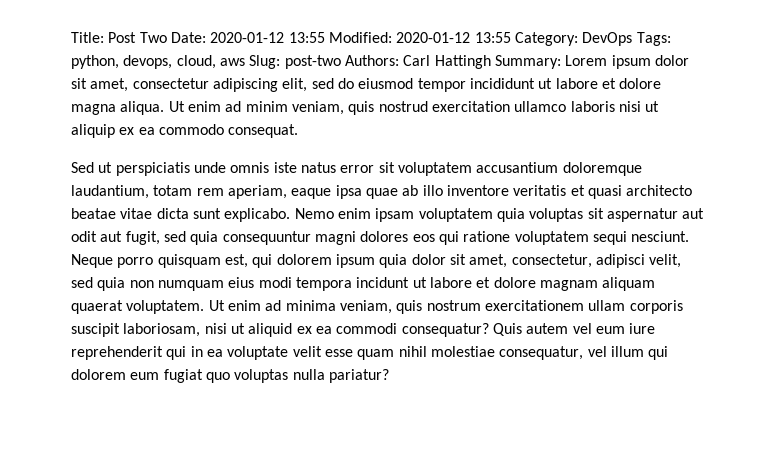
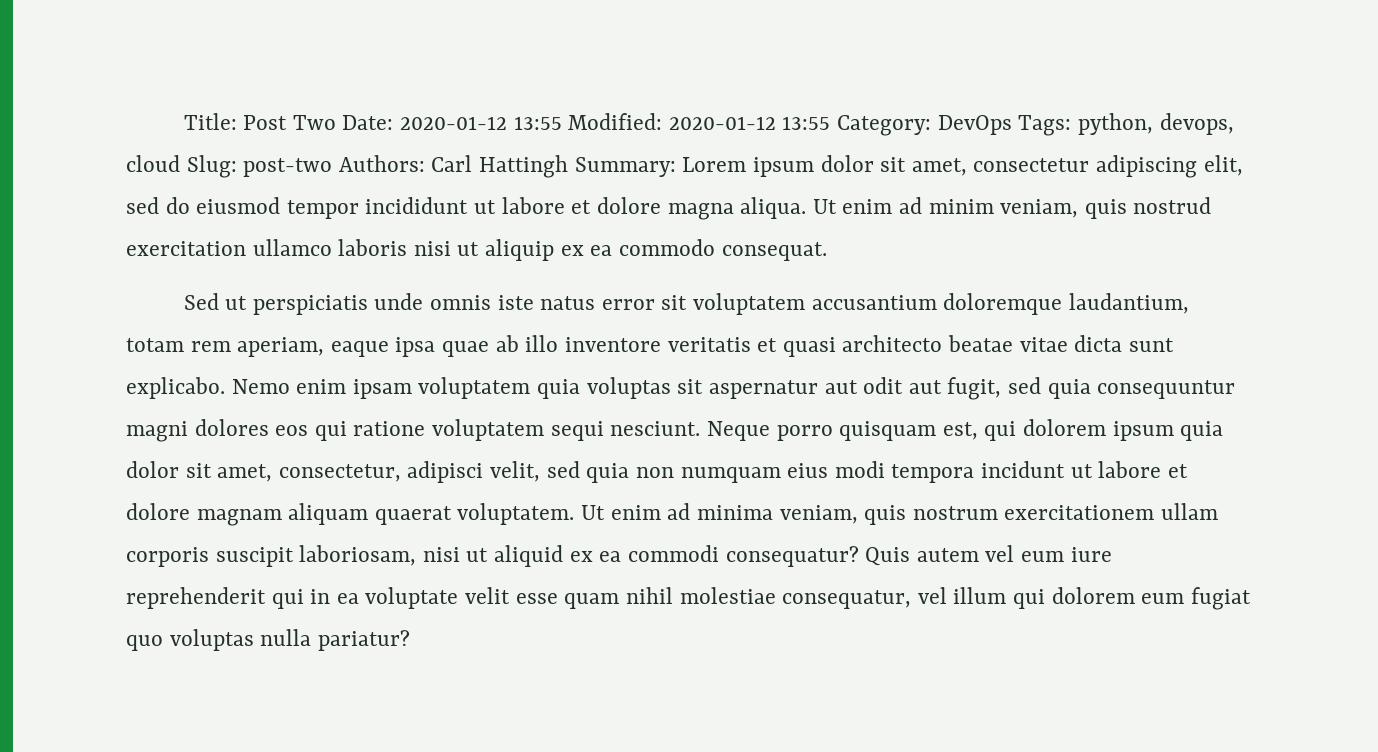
- Title: Post Two Date: 2020-01-12 13:55 Modified: 2020-01-12 13:55 Category: DevOps Tags: python, devops, cloud, aws Slug: post-two Authors: Carl Hattingh Summary: Lorem ipsum dolor sit amet, consectetur adipiscing elit, sed do eiusmod tempor incididunt ut labore et dolore magna aliqua.
+ Title: Post Two Date: 2020-01-12 13:55 Modified: 2020-01-12 13:55 Category: DevOps Tags: python, devops, cloud Slug: post-two Authors: Carl Hattingh Summary: Lorem ipsum dolor sit amet, consectetur adipiscing elit, sed do eiusmod tempor incididunt ut labore et dolore magna aliqua.

